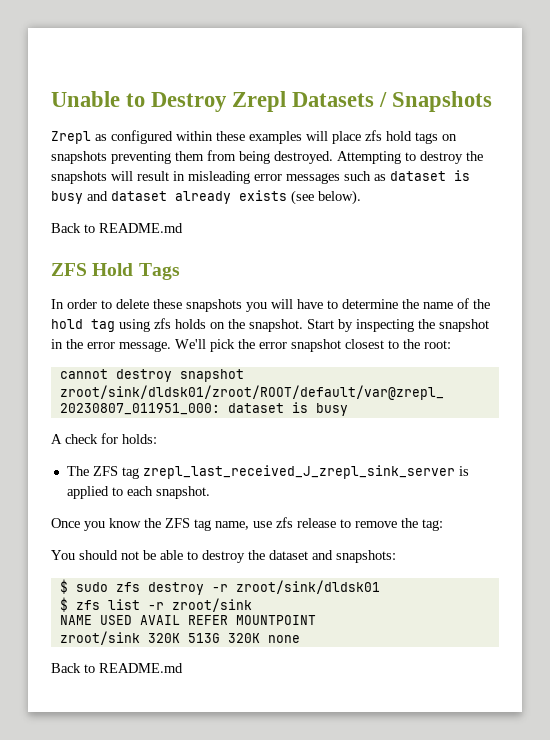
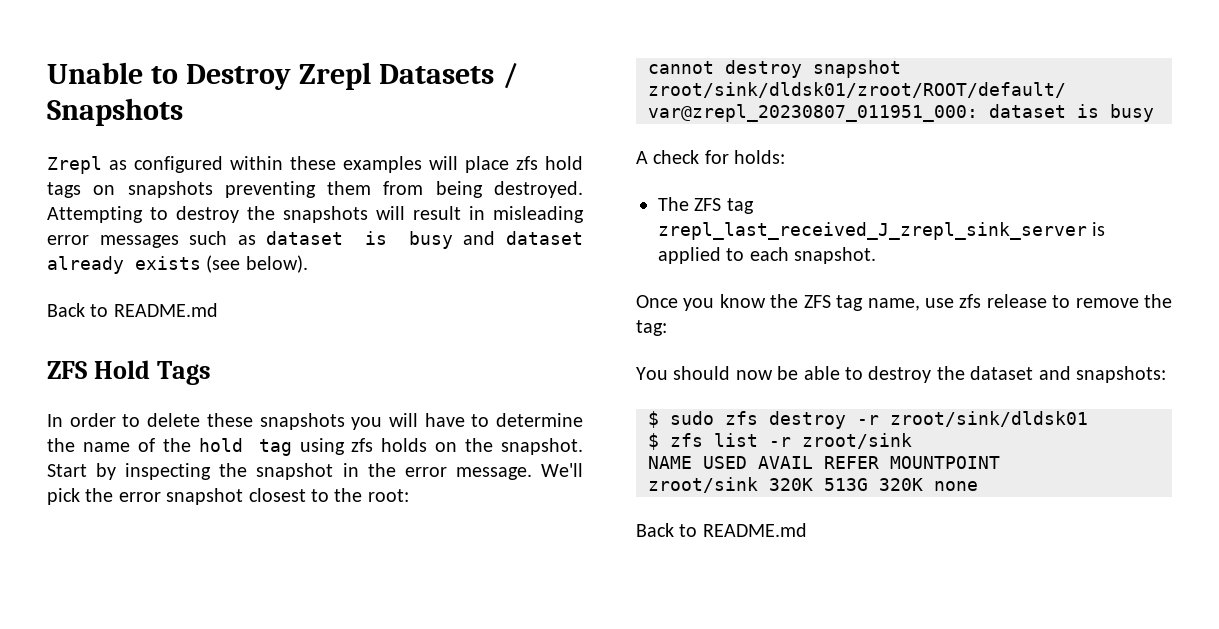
- You should not be able to destroy the dataset and snapshots:
+ You should now be able to destroy the dataset and snapshots:

